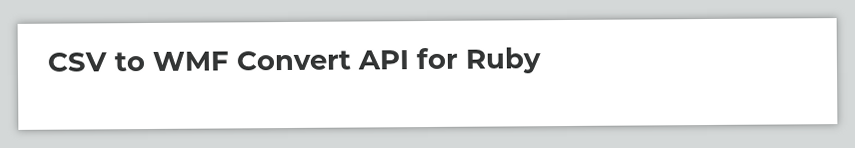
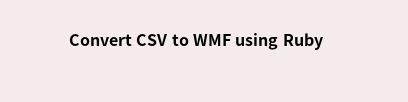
- CSV to WMF Convert API for Ruby
+ Convert CSV to WMF using Ruby

